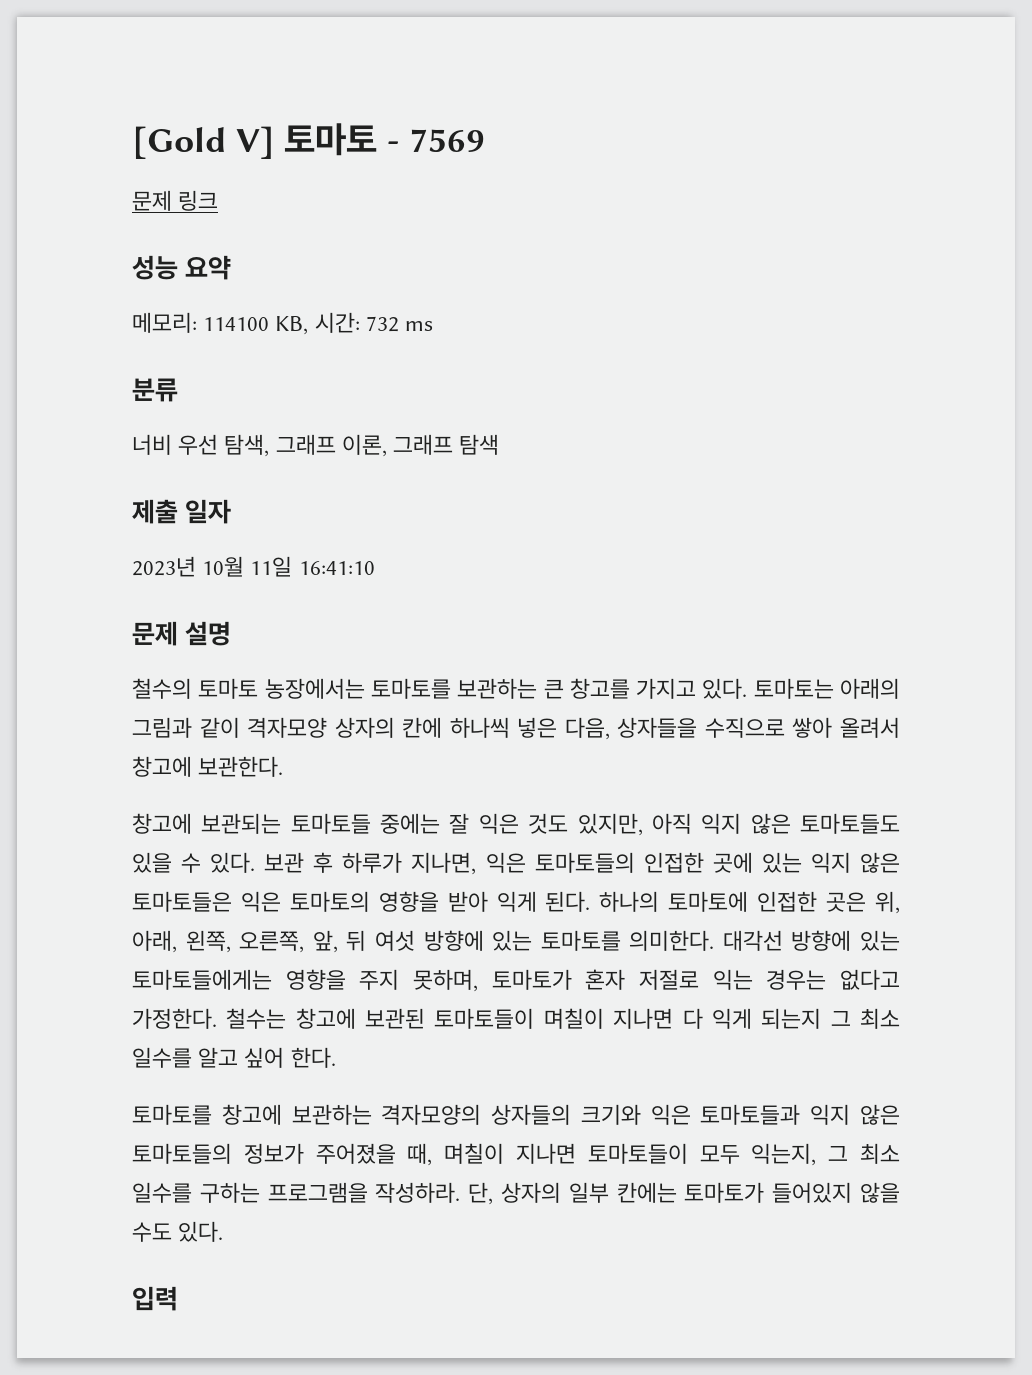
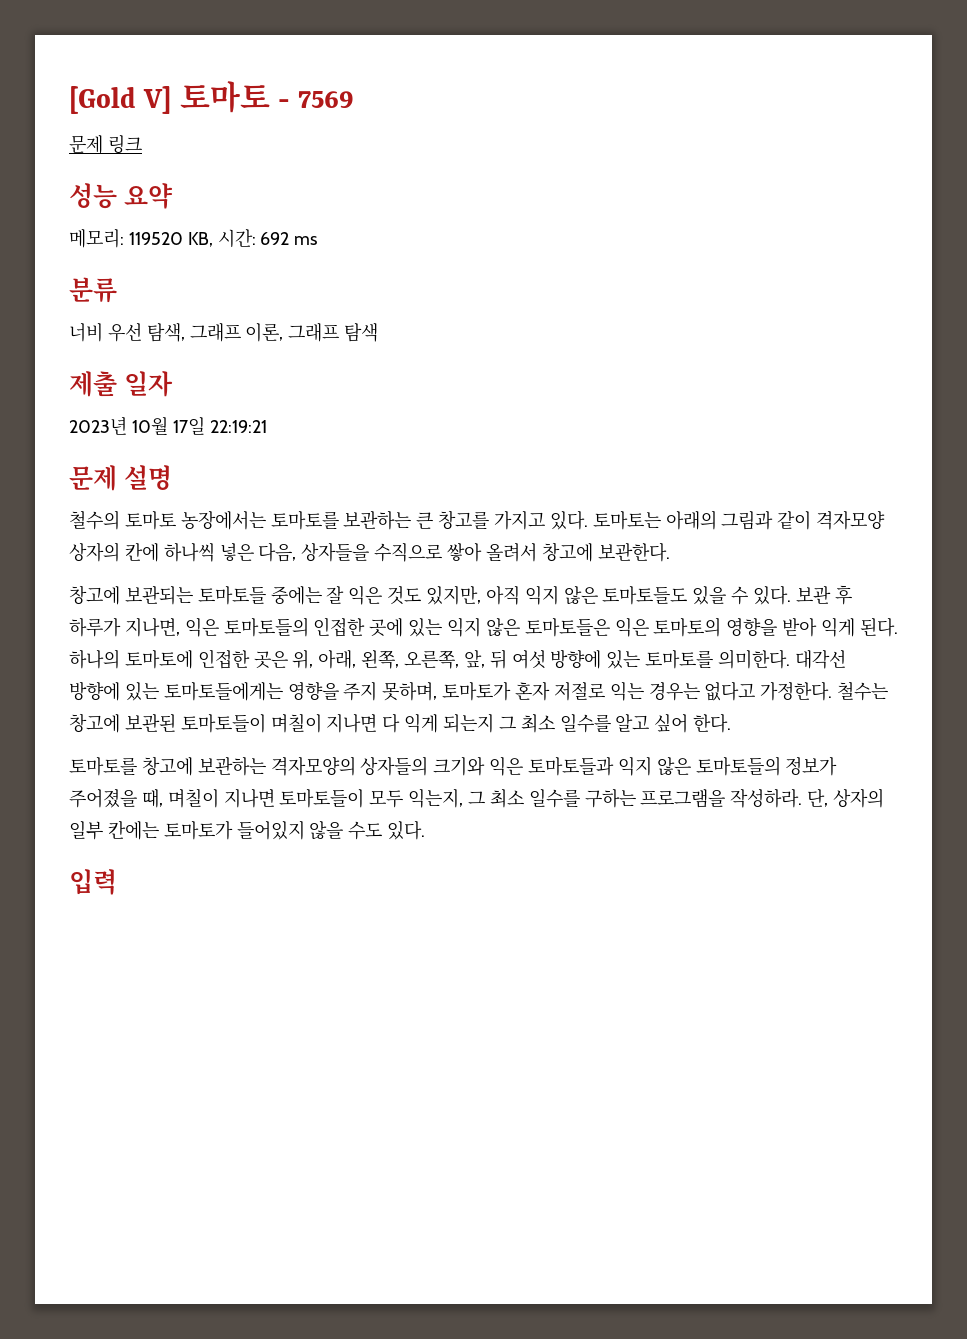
- 메모리: 114100 KB, 시간: 732 ms
+ 메모리: 119520 KB, 시간: 692 ms
- 2023년 10월 11일 16:41:10
+ 2023년 10월 17일 22:19:21

